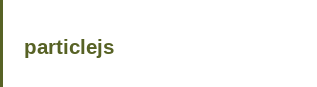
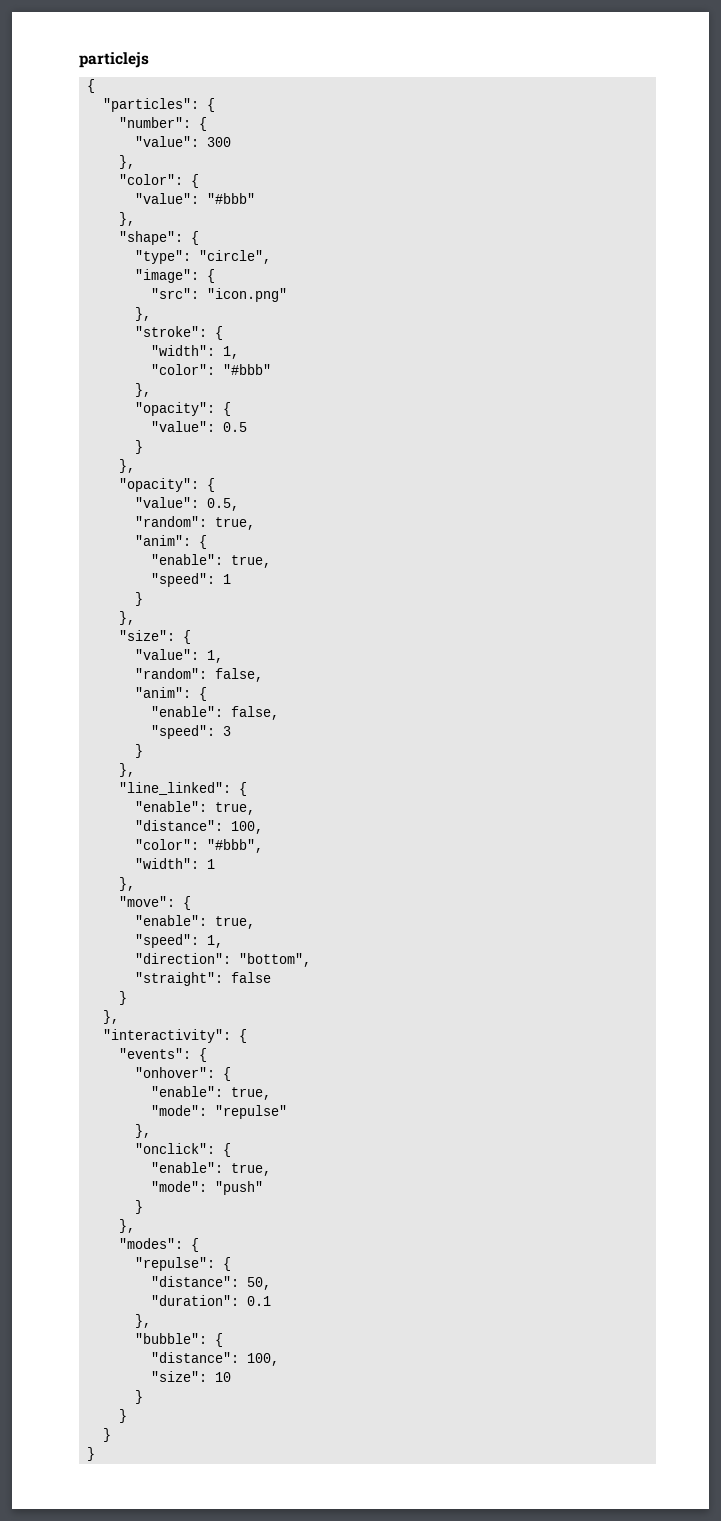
  particlejs
+ {
+ "particles": {
+ "number": {
+ "value": 300
+ },
+ "color": {
+ "value": "#bbb"
+ },
+ "shape": {
+ "type": "circle",
+ "image": {
+ "src": "icon.png"
+ },
+ "stroke": {
+ "width": 1,
+ "color": "#bbb"
+ },
+ "opacity": {
+ "value": 0.5
+ }
+ },
+ "opacity": {
+ "value": 0.5,
+ "random": true,
+ "anim": {
+ "enable": true,
+ "speed": 1
+ }
+ },
+ "size": {
+ "value": 1,
+ "random": false,
+ "anim": {
+ "enable": false,
+ "speed": 3
+ }
+ },
+ "line_linked": {
+ "enable": true,
+ "distance": 100,
+ "color": "#bbb",
+ "width": 1
+ },
+ "move": {
+ "enable": true,
+ "speed": 1,
+ "direction": "bottom",
+ "straight": false
+ }
+ },
+ "interactivity": {
+ "events": {
+ "onhover": {
+ "enable": true,
+ "mode": "repulse"
+ },
+ "onclick": {
+ "enable": true,
+ "mode": "push"
+ }
+ },
+ "modes": {
+ "repulse": {
+ "distance": 50,
+ "duration": 0.1
+ },
+ "bubble": {
+ "distance": 100,
+ "size": 10
+ }
+ }
+ }
+ }

